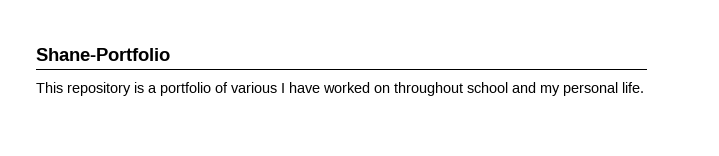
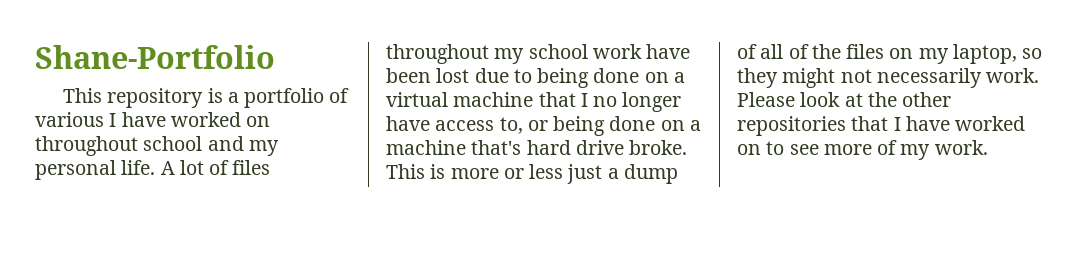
+ A lot of files throughout my school work have been lost due to being done on a virtual machine that I no longer have access to, or being done on a machine that's hard drive broke. This is more or less just a dump of all of the files on my laptop, so they might not necessarily work. Please look at the other repositories that I have worked on to see more of my work.

